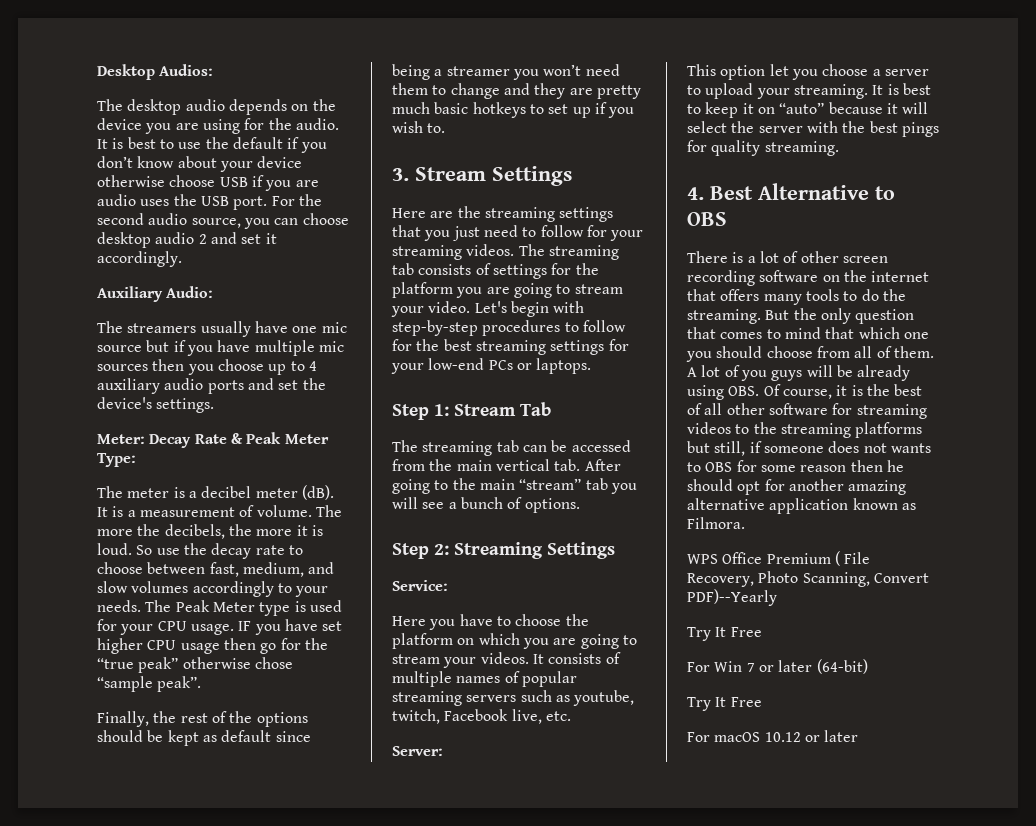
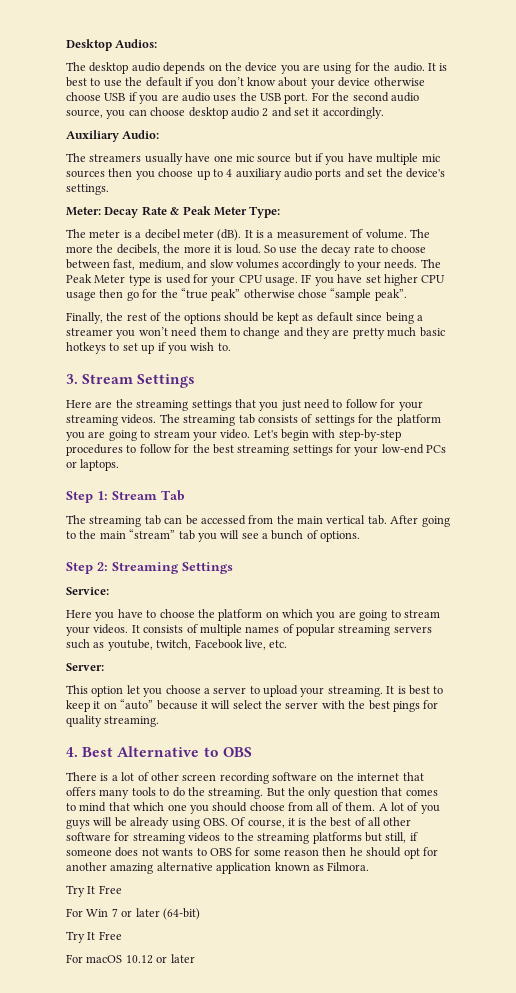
- WPS Office Premium ( File Recovery, Photo Scanning, Convert PDF)--Yearly

